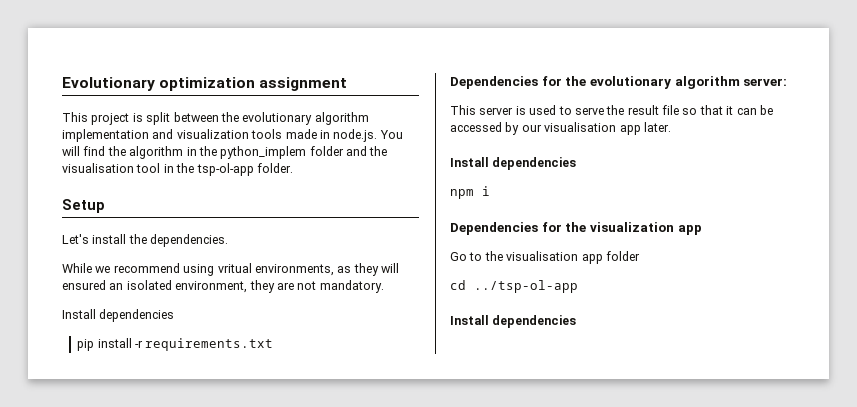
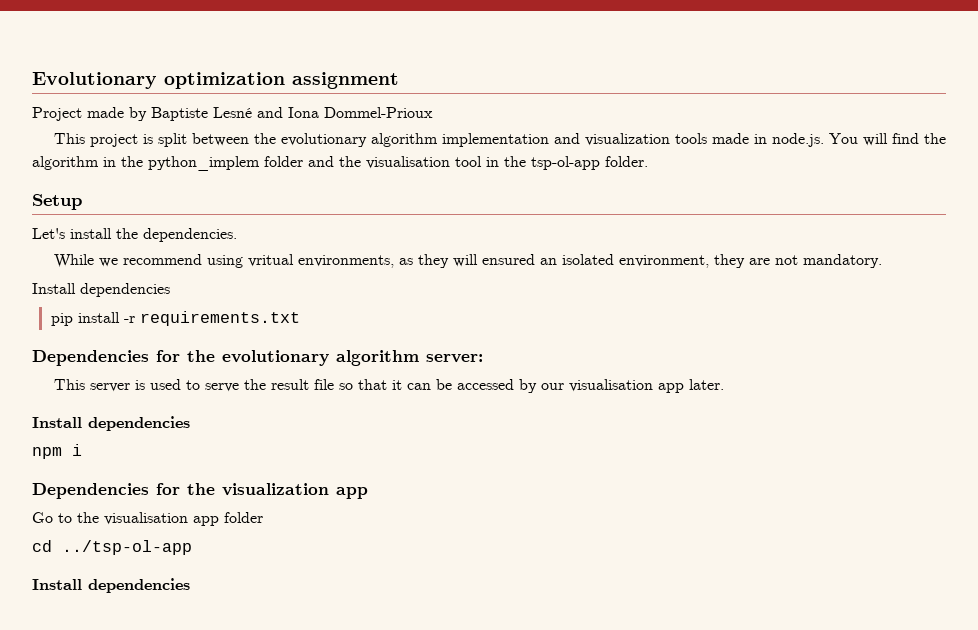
+ Project made by Baptiste Lesné and Iona Dommel-Prioux

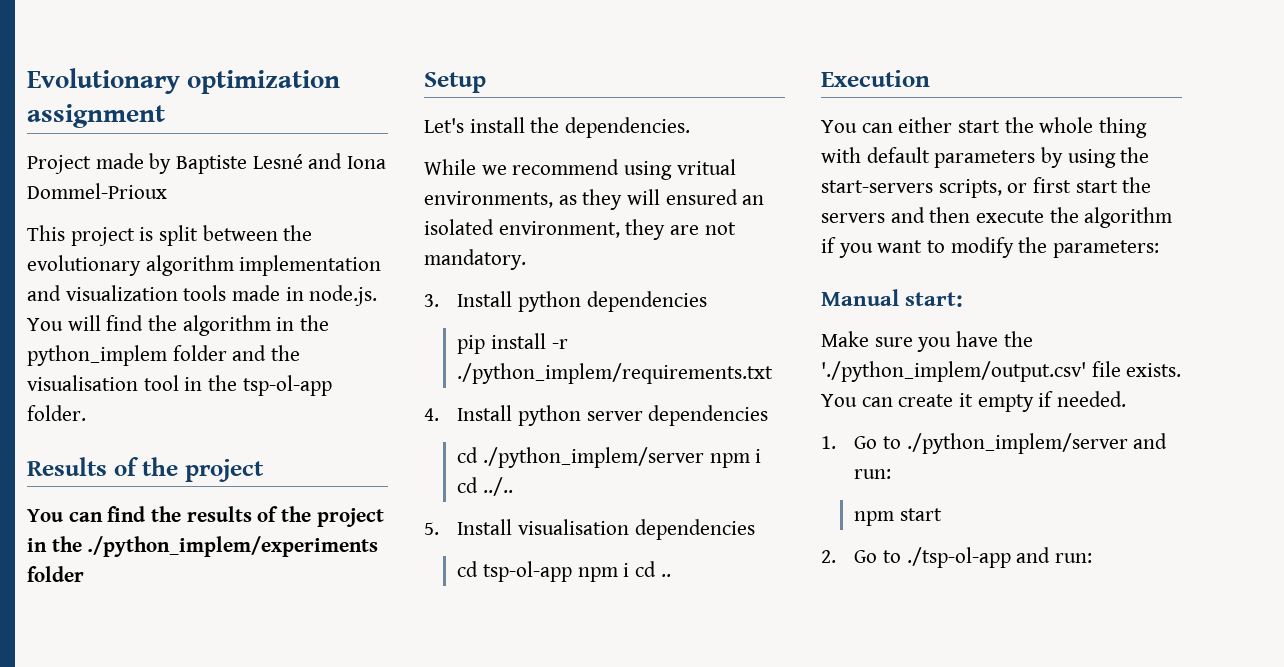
+ Results of the project
+ You can find the results of the project in the ./python_implem/experiments folder
  While we recommend using vritual environments, as they will ensured an isolated environment, they are not mandatory.
- Install dependencies
+ 3. Install python dependencies
- pip install -r requirements.txt
- Dependencies for the evolutionary algorithm server:
- This server is used to serve the result file so that it can be accessed by our visualisation app later.
- Install dependencies
- npm i
- Dependencies for the visualization app
- Go to the visualisation app folder
- cd ../tsp-ol-app
- Install dependencies
+ pip install -r ./python_implem/requirements.txt
+ 4. Install python server dependencies
+ cd ./python_implem/server npm i cd ../..
+ 5. Install visualisation dependencies
+ cd tsp-ol-app npm i cd ..
+ Execution
+ You can either start the whole thing with default parameters by using the start-servers scripts, or first start the servers and then execute the algorithm if you want to modify the parameters:
+ Manual start:
+ Make sure you have the './python_implem/output.csv' file exists. You can create it empty if needed.
+ 1. Go to ./python_implem/server and run:
+ npm start
+ 2. Go to ./tsp-ol-app and run:

